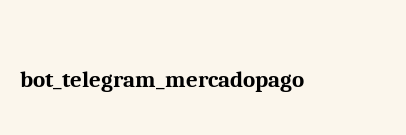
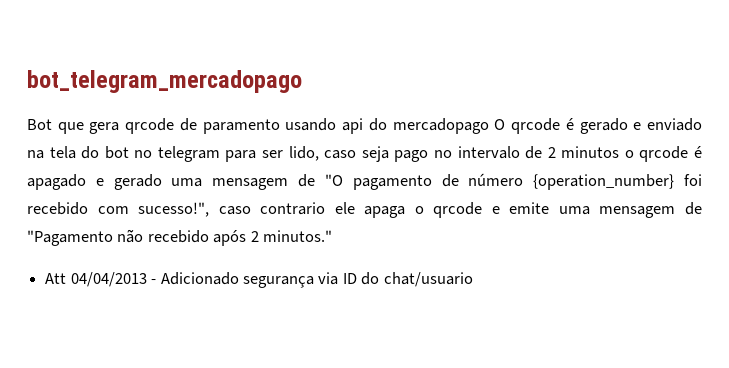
+ Bot que gera qrcode de paramento usando api do mercadopago O qrcode é gerado e enviado na tela do bot no telegram para ser lido, caso seja pago no intervalo de 2 minutos o qrcode é apagado e gerado uma mensagem de "O pagamento de número {operation_number} foi recebido com sucesso!", caso contrario ele apaga o qrcode e emite uma mensagem de "Pagamento não recebido após 2 minutos."
+ Att 04/04/2013 - Adicionado segurança via ID do chat/usuario

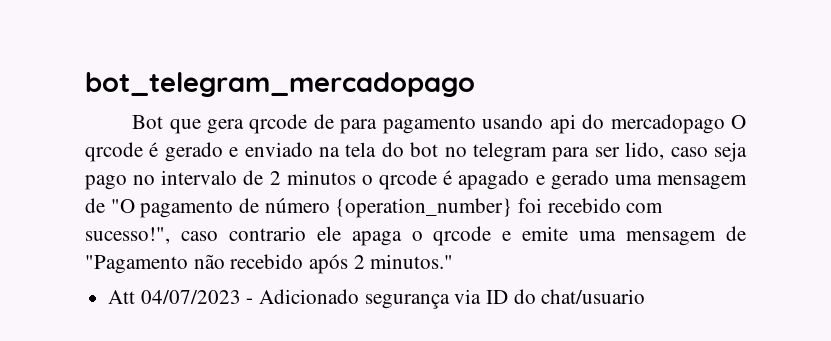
- Bot que gera qrcode de paramento usando api do mercadopago O qrcode é gerado e enviado na tela do bot no telegram para ser lido, caso seja pago no intervalo de 2 minutos o qrcode é apagado e gerado uma mensagem de "O pagamento de número {operation_number} foi recebido com sucesso!", caso contrario ele apaga o qrcode e emite uma mensagem de "Pagamento não recebido após 2 minutos."
+ Bot que gera qrcode de para pagamento usando api do mercadopago O qrcode é gerado e enviado na tela do bot no telegram para ser lido, caso seja pago no intervalo de 2 minutos o qrcode é apagado e gerado uma mensagem de "O pagamento de número {operation_number} foi recebido com sucesso!", caso contrario ele apaga o qrcode e emite uma mensagem de "Pagamento não recebido após 2 minutos."
- Att 04/04/2013 - Adicionado segurança via ID do chat/usuario
+ Att 04/07/2023 - Adicionado segurança via ID do chat/usuario

